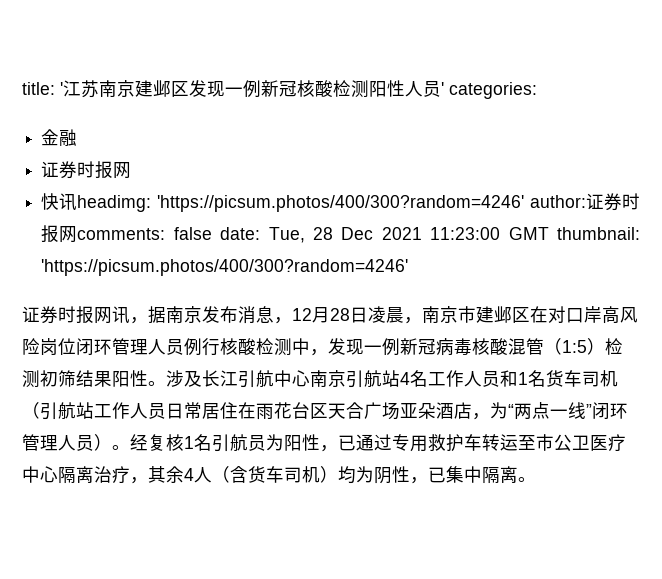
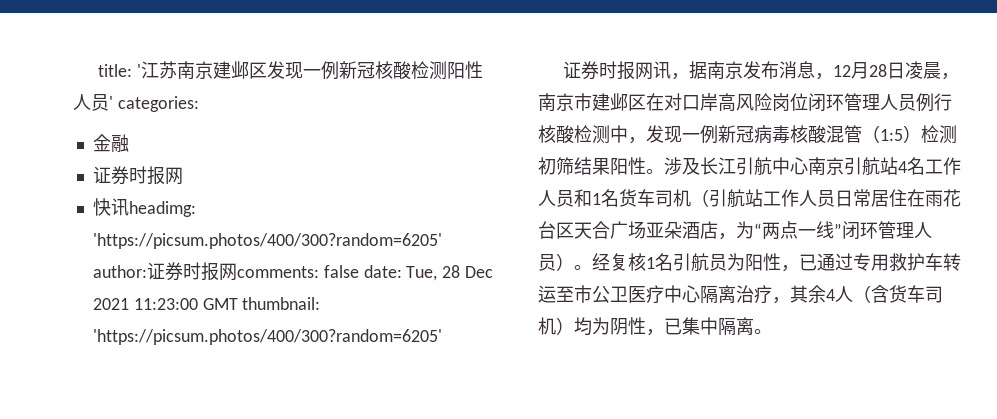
- 快讯headimg: 'https://picsum.photos/400/300?random=4246' author:证券时报网comments: false date: Tue, 28 Dec 2021 11:23:00 GMT thumbnail: 'https://picsum.photos/400/300?random=4246'
+ 快讯headimg: 'https://picsum.photos/400/300?random=6205' author:证券时报网comments: false date: Tue, 28 Dec 2021 11:23:00 GMT thumbnail: 'https://picsum.photos/400/300?random=6205'

